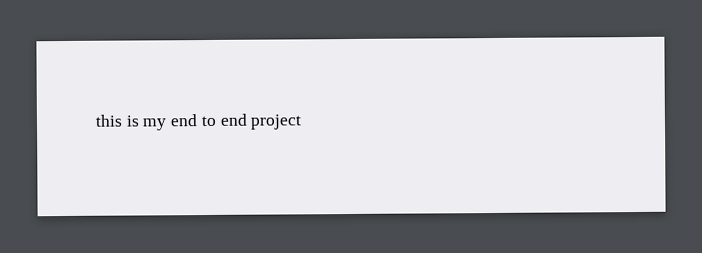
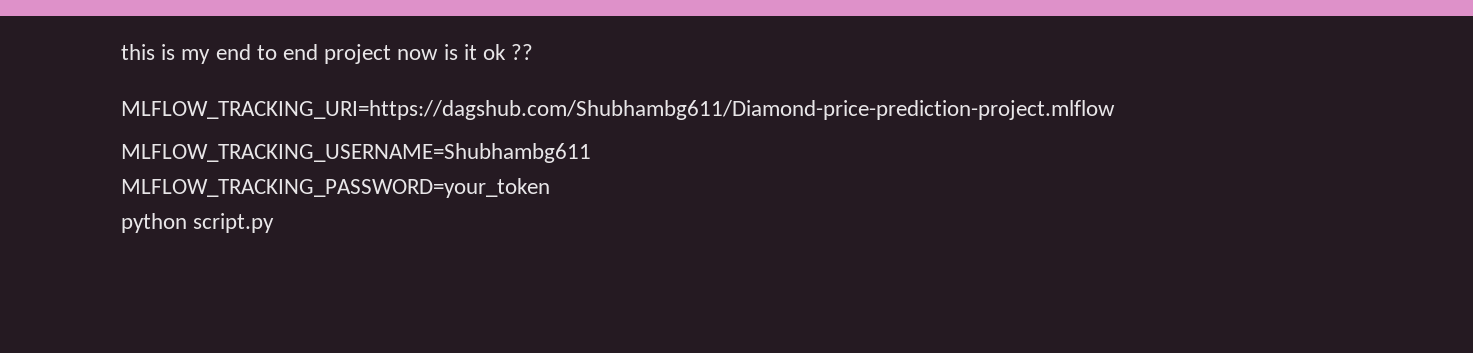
- this is my end to end project
+ this is my end to end project now is it ok ??
+ MLFLOW_TRACKING_URI=https://dagshub.com/Shubhambg611/Diamond-price-prediction-project.mlflow
+ MLFLOW_TRACKING_USERNAME=Shubhambg611
+ MLFLOW_TRACKING_PASSWORD=your_token
+ python script.py

